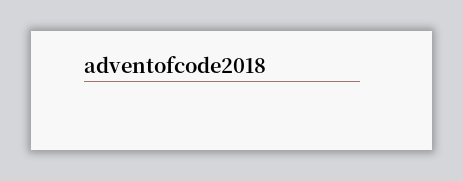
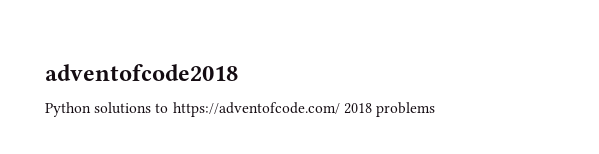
+ Python solutions to https://adventofcode.com/ 2018 problems

